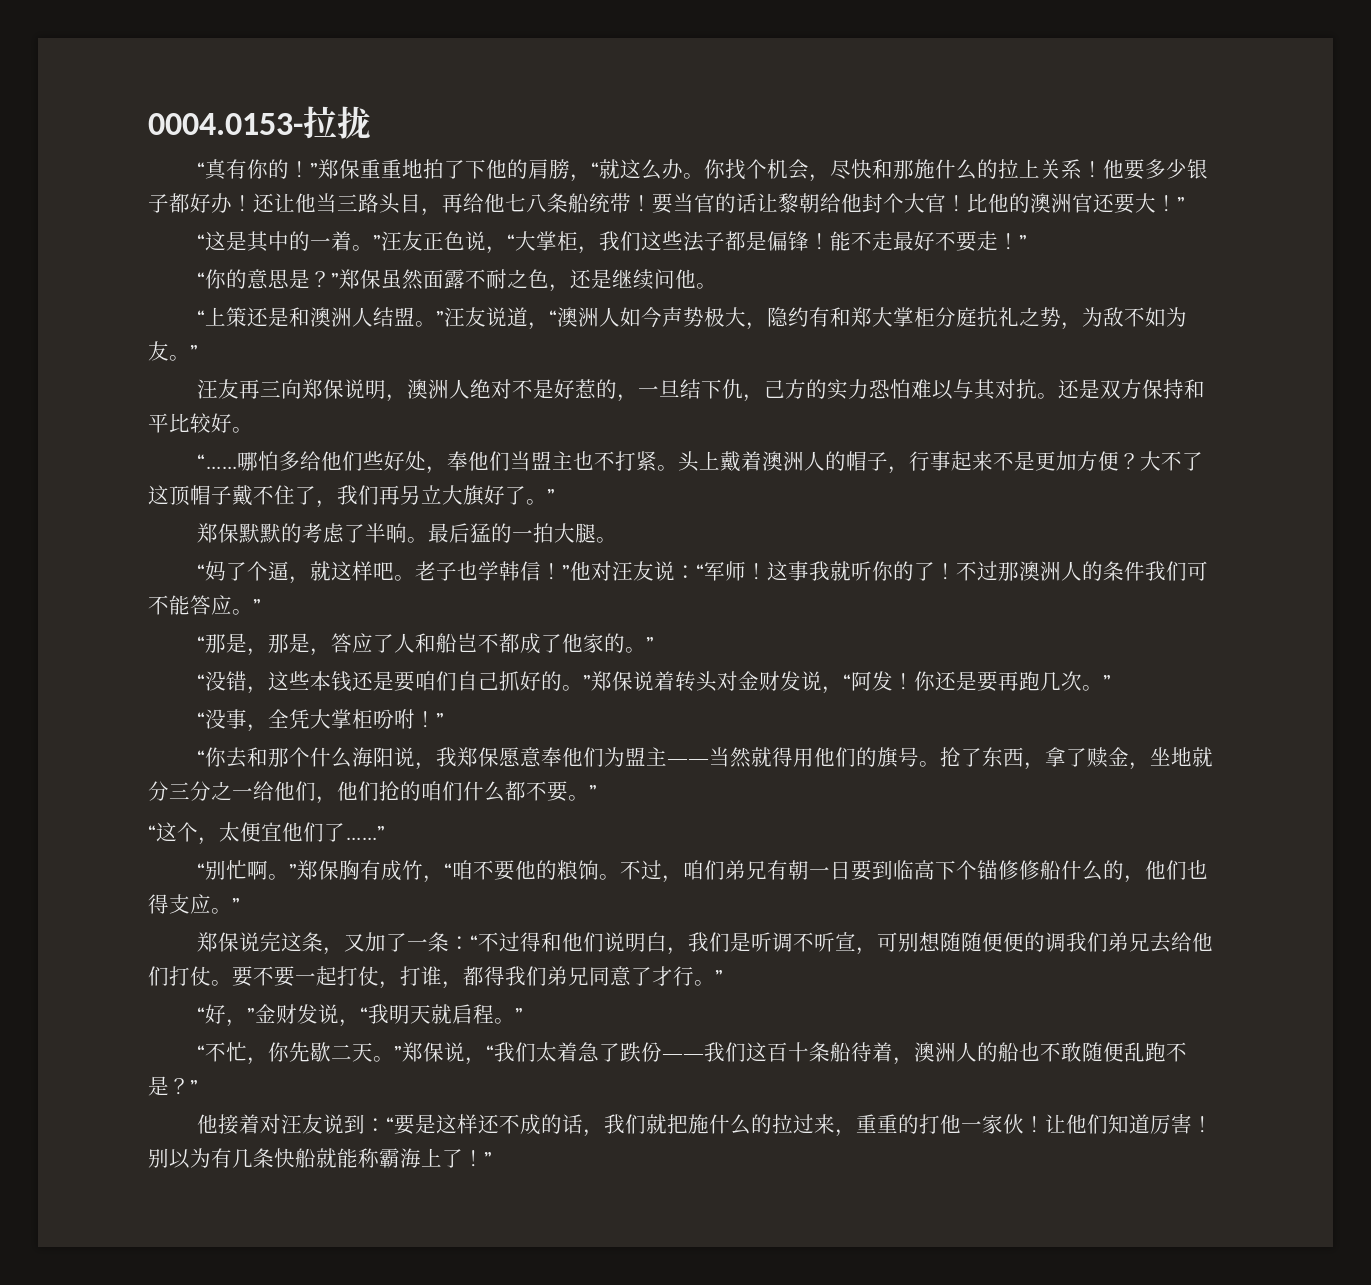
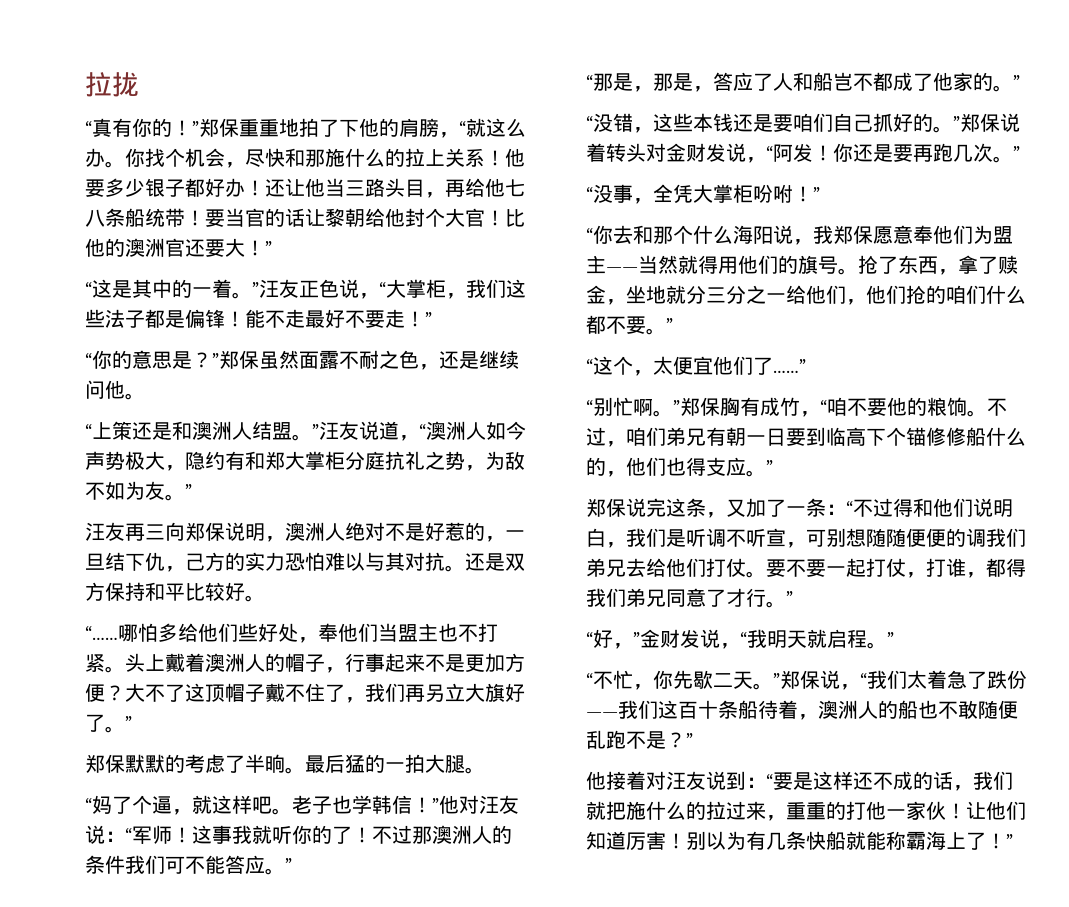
- 0004.0153-拉拢
+ 拉拢

